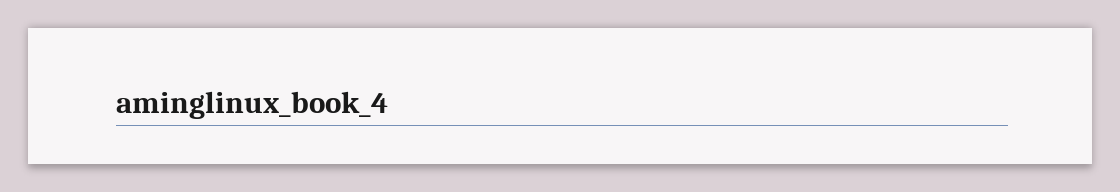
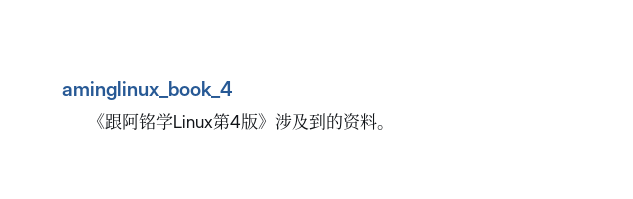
+ 《跟阿铭学Linux第4版》涉及到的资料。

